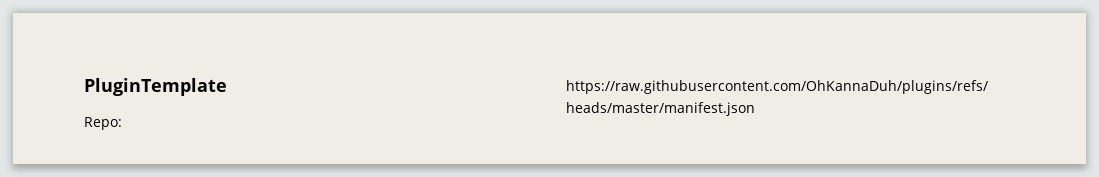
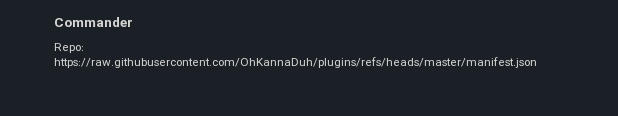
- PluginTemplate
+ Commander

